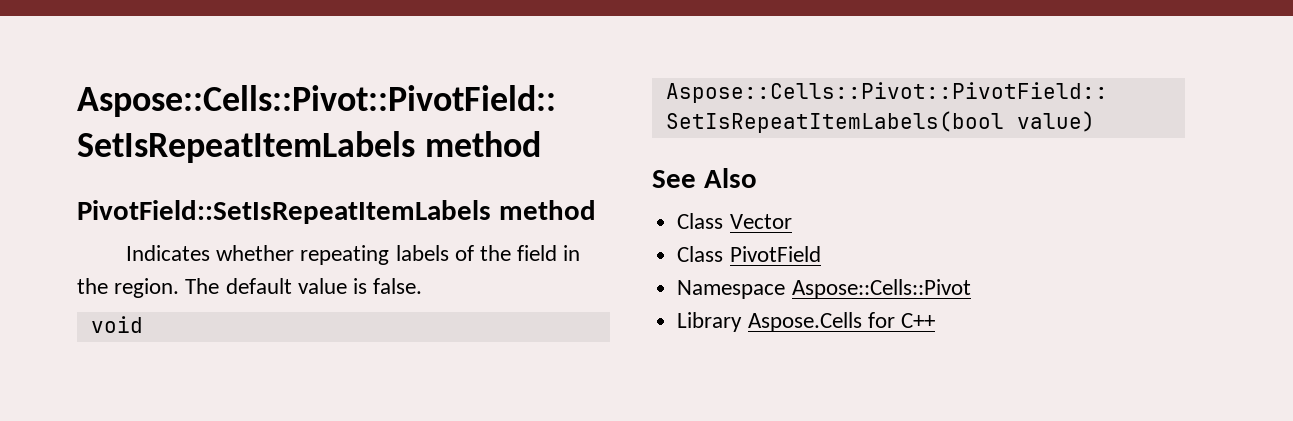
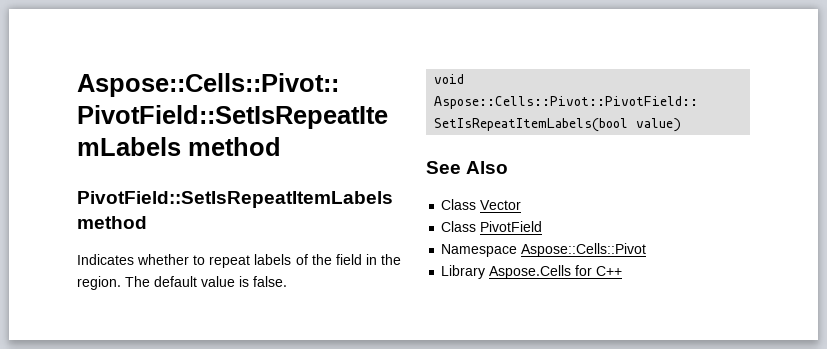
- Indicates whether repeating labels of the field in the region.
+ Indicates whether to repeat labels of the field in the region.

